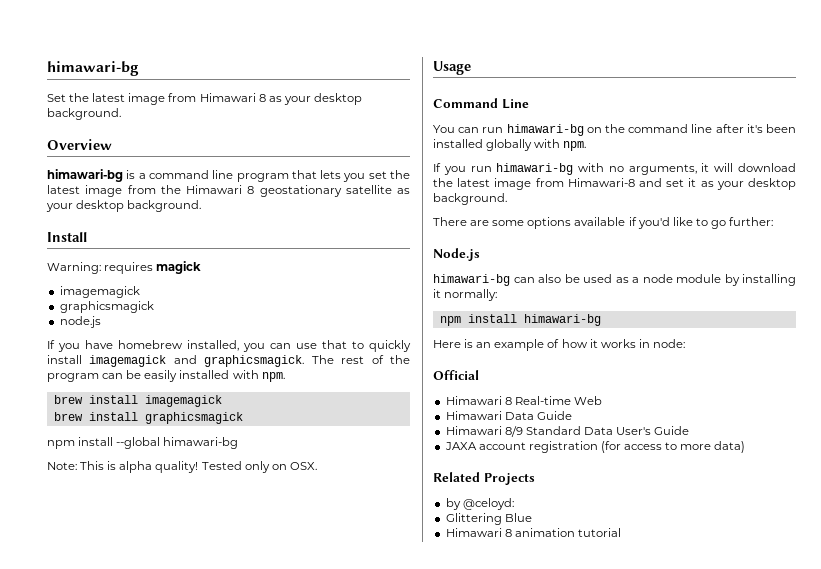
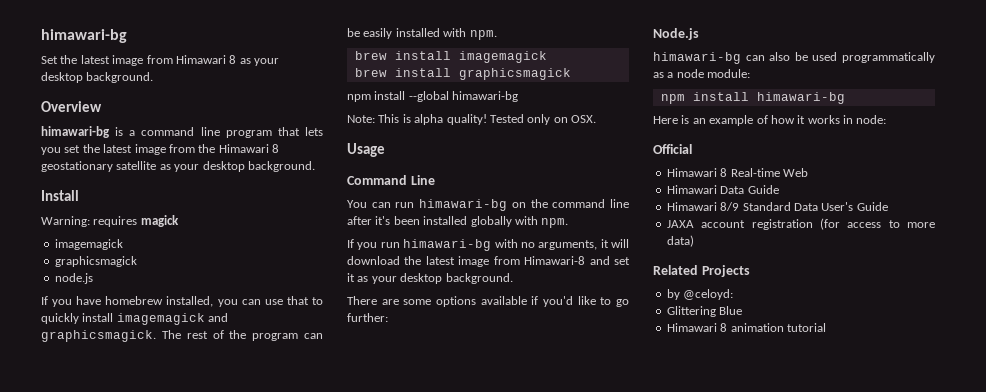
- himawari-bg can also be used as a node module by installing it normally:
+ himawari-bg can also be used programmatically as a node module:

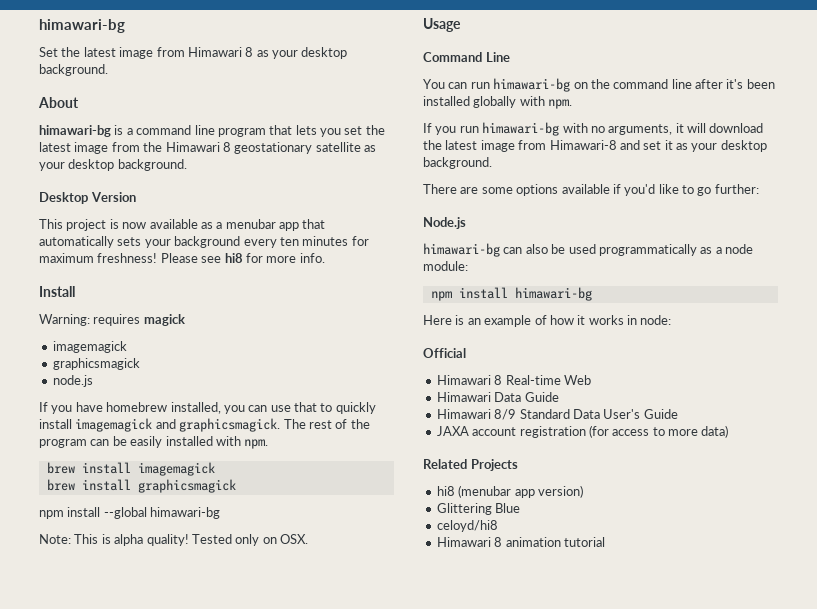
- Overview
+ About
+ Desktop Version
+ This project is now available as a menubar app that automatically sets your background every ten minutes for maximum freshness! Please see hi8 for more info.
- by @celoyd:
+ hi8 (menubar app version)
+ celoyd/hi8

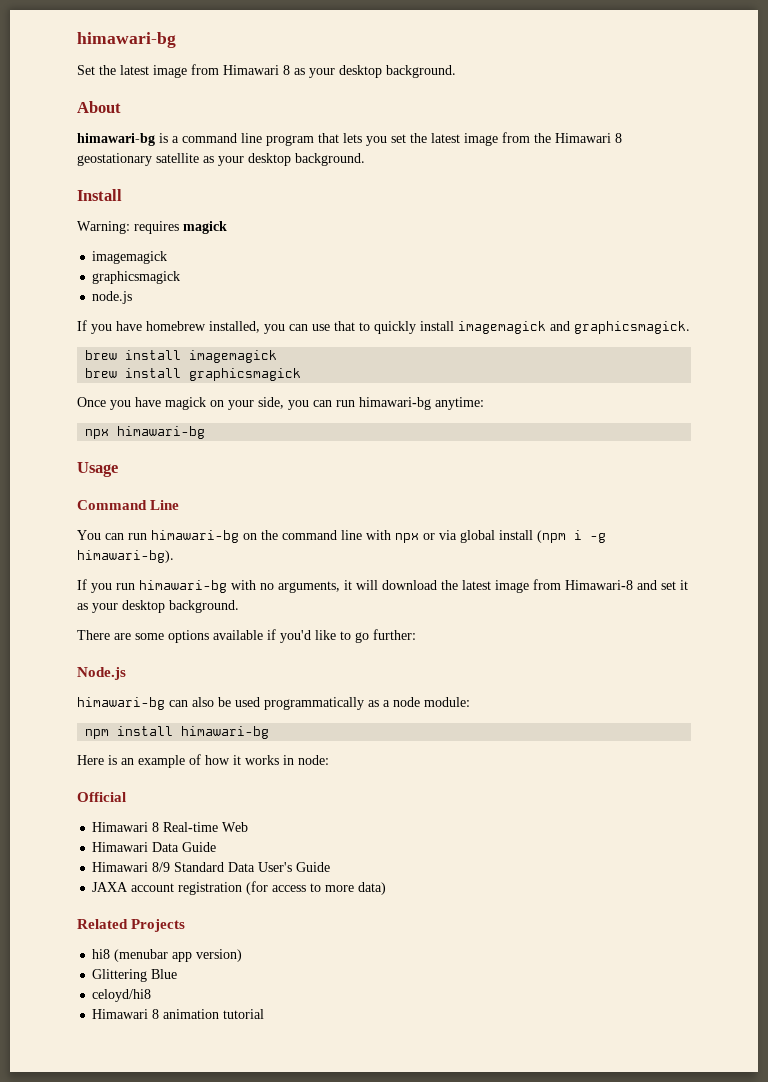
- Desktop Version
- This project is now available as a menubar app that automatically sets your background every ten minutes for maximum freshness! Please see hi8 for more info.
- The rest of the program can be easily installed with npm.
- npm install --global himawari-bg
- Note: This is alpha quality! Tested only on OSX.
+ Once you have magick on your side, you can run himawari-bg anytime:
+ npx himawari-bg
- You can run himawari-bg on the command line after it's been installed globally with npm.
+ You can run himawari-bg on the command line with npx or via global install (npm i -g himawari-bg).

